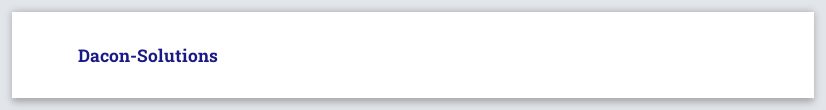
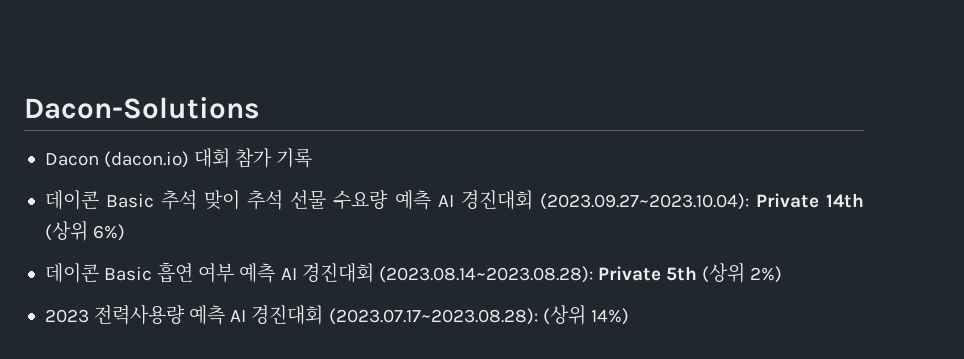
+ Dacon (dacon.io) 대회 참가 기록
+ 데이콘 Basic 추석 맞이 추석 선물 수요량 예측 AI 경진대회 (2023.09.27~2023.10.04): Private 14th (상위 6%)
+ 데이콘 Basic 흡연 여부 예측 AI 경진대회 (2023.08.14~2023.08.28): Private 5th (상위 2%)
+ 2023 전력사용량 예측 AI 경진대회 (2023.07.17~2023.08.28): (상위 14%)

